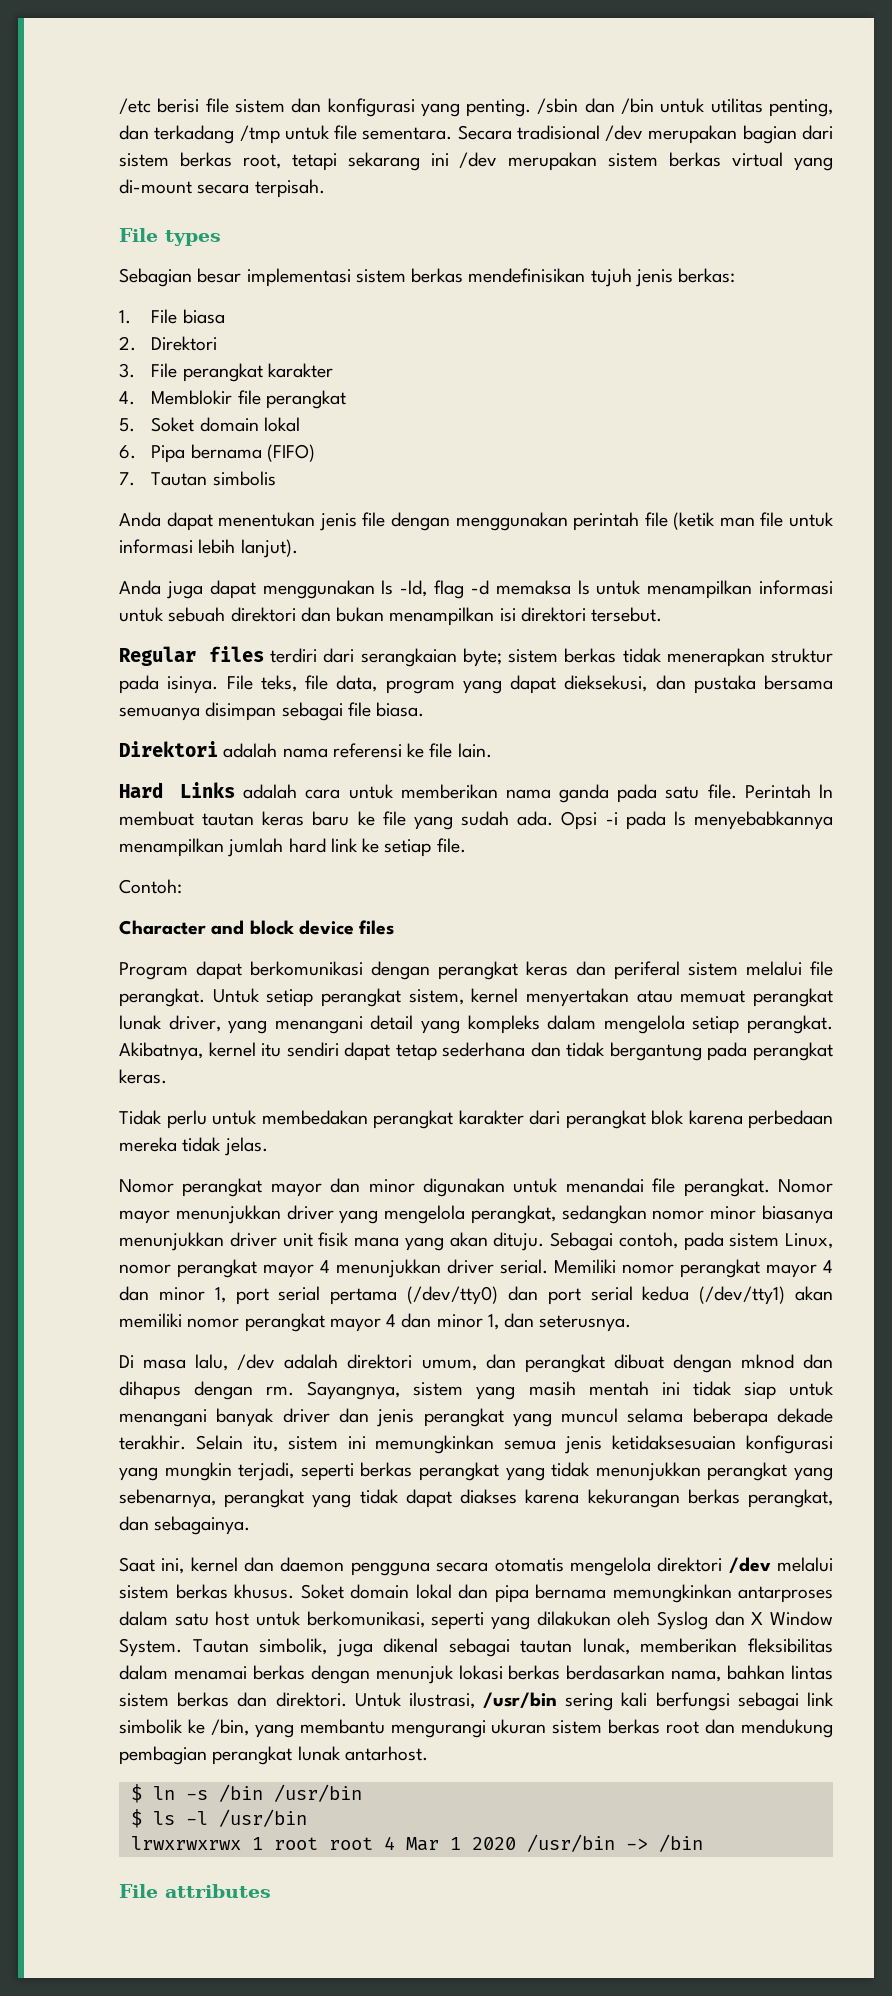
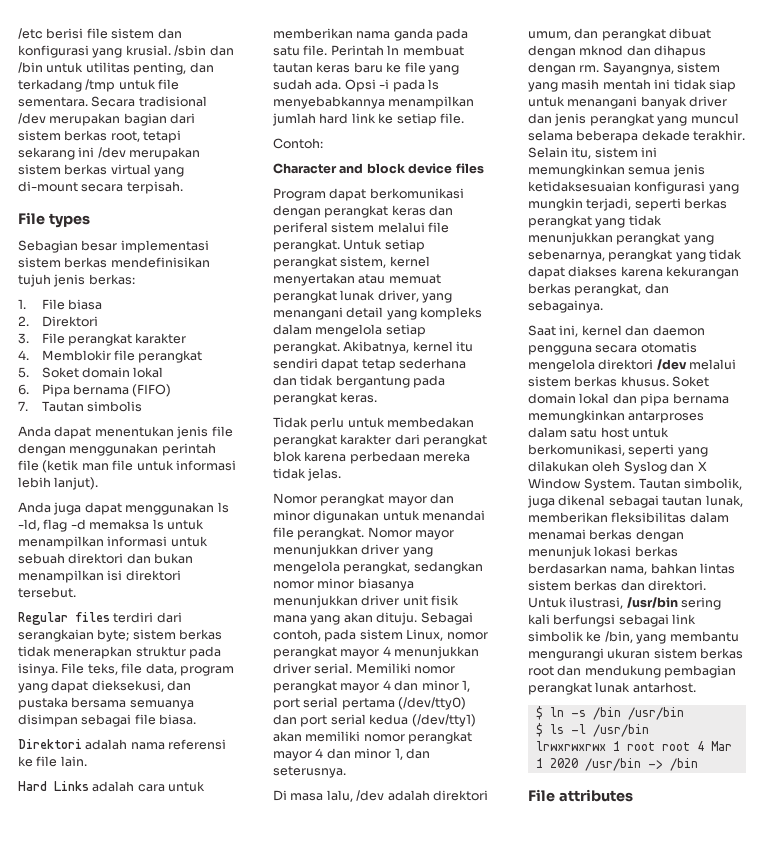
- /etc berisi file sistem dan konfigurasi yang penting.
+ /etc berisi file sistem dan konfigurasi yang krusial.

